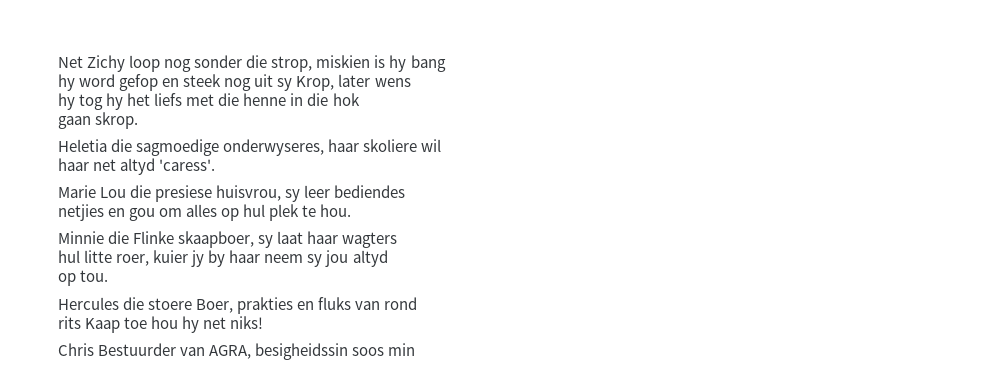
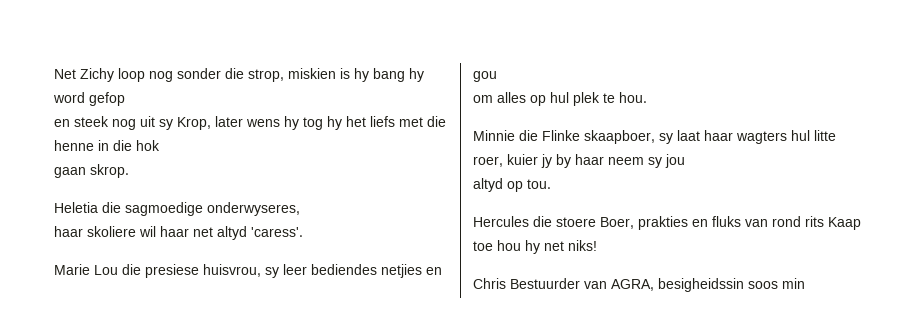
- Net Zichy loop nog sonder die strop, miskien is hy bang
- hy word gefop en steek nog uit sy Krop, later wens
- hy tog hy het liefs met die henne in die hok
+ Net Zichy loop nog sonder die strop, miskien is hy bang hy word gefop
+ en steek nog uit sy Krop, later wens hy tog hy het liefs met die henne in die hok
- Heletia die sagmoedige onderwyseres, haar skoliere wil
- haar net altyd 'caress'.
+ Heletia die sagmoedige onderwyseres,
+ haar skoliere wil haar net altyd 'caress'.
- Marie Lou die presiese huisvrou, sy leer bediendes
- netjies en gou om alles op hul plek te hou.
+ Marie Lou die presiese huisvrou, sy leer bediendes netjies en gou
+ om alles op hul plek te hou.
- Minnie die Flinke skaapboer, sy laat haar wagters
- hul litte roer, kuier jy by haar neem sy jou altyd
- op tou.
+ Minnie die Flinke skaapboer, sy laat haar wagters hul litte roer, kuier jy by haar neem sy jou
+ altyd op tou.
- Hercules die stoere Boer, prakties en fluks van rond
- rits Kaap toe hou hy net niks!
+ Hercules die stoere Boer, prakties en fluks van rond rits Kaap toe hou hy net niks!

